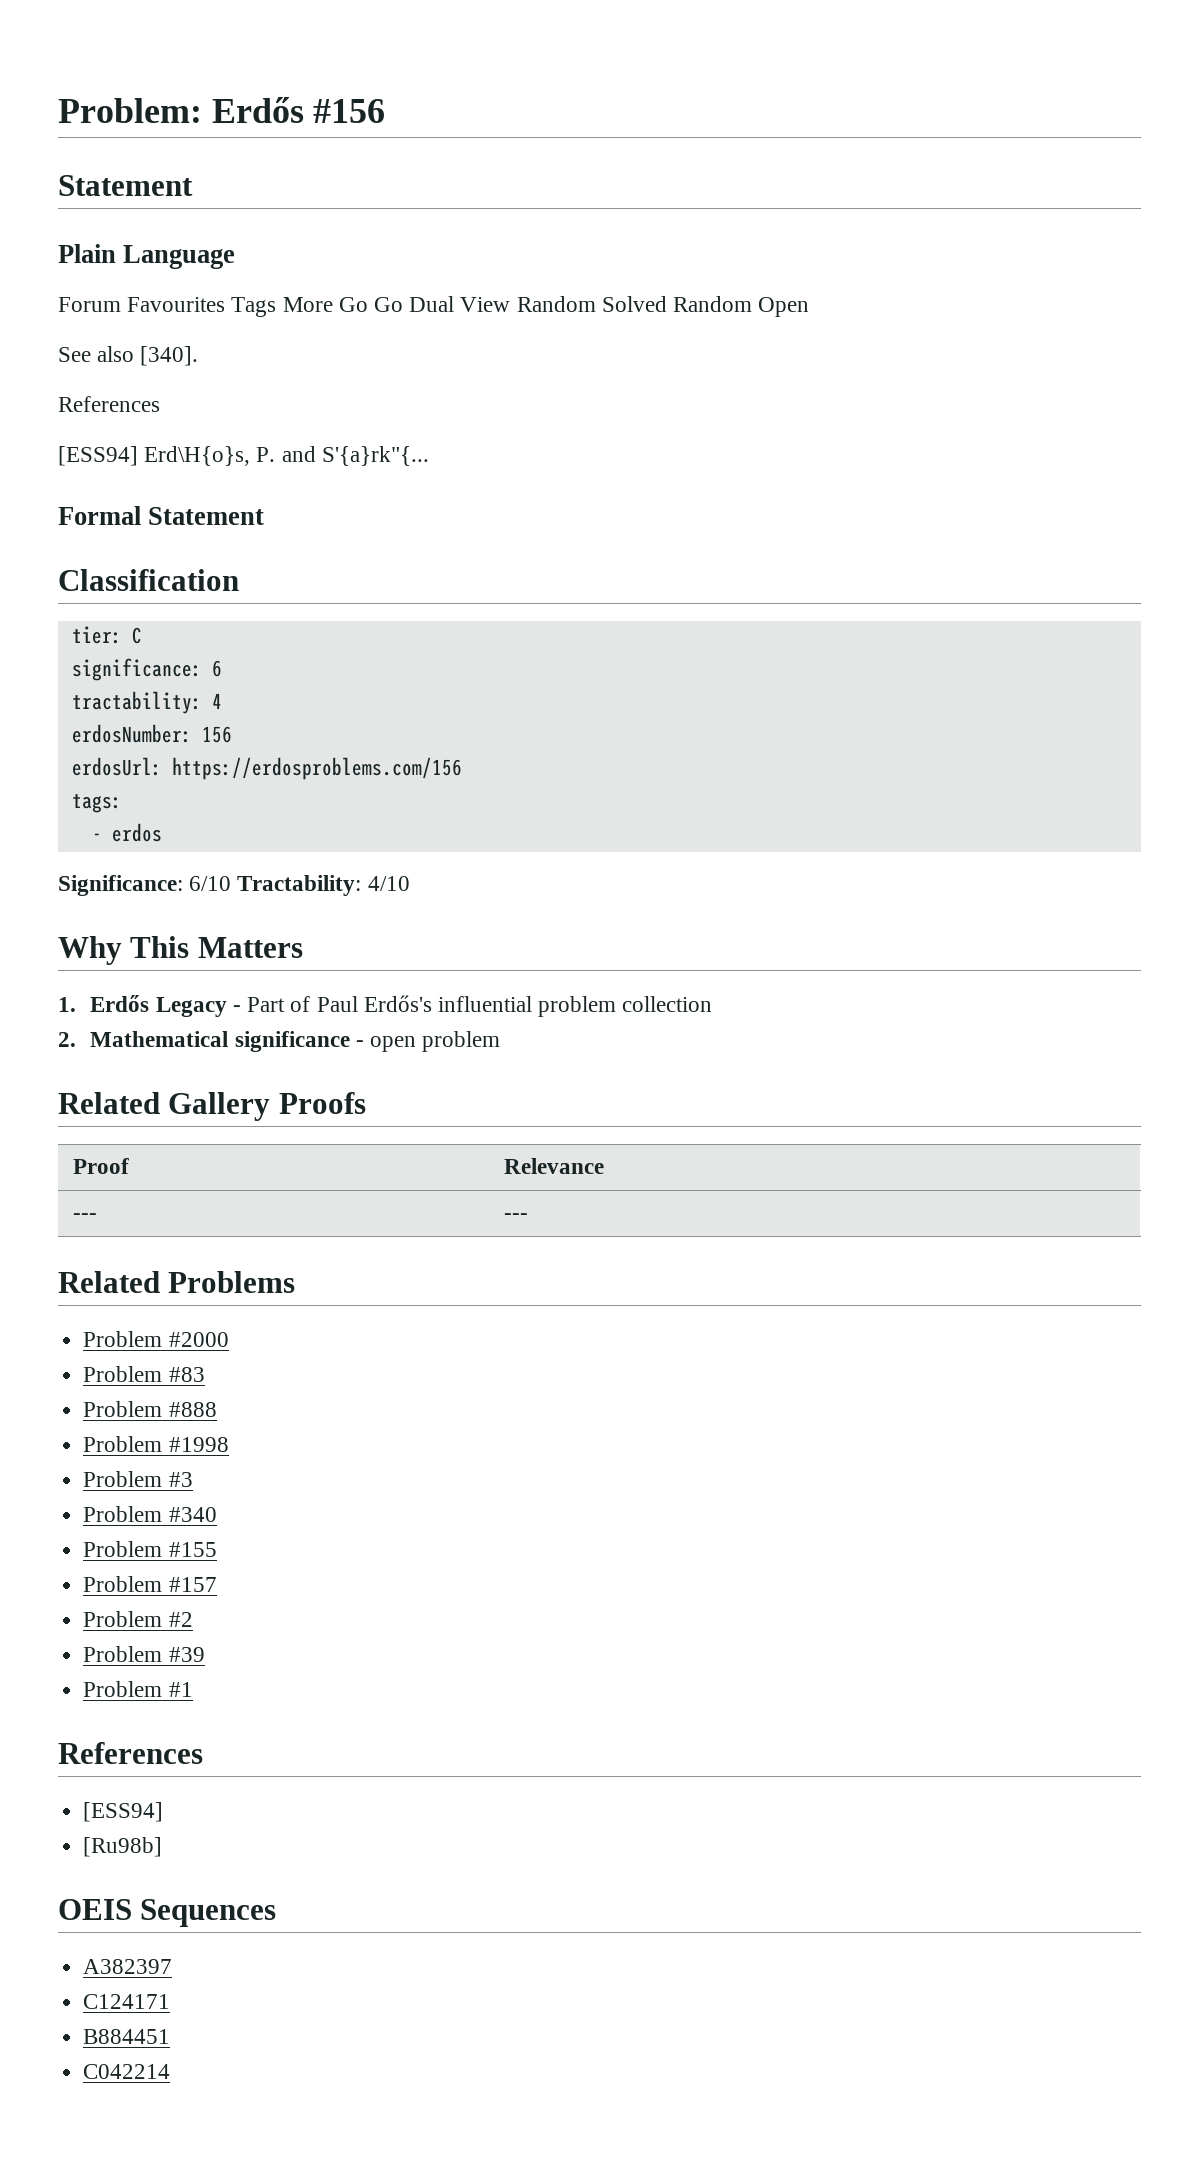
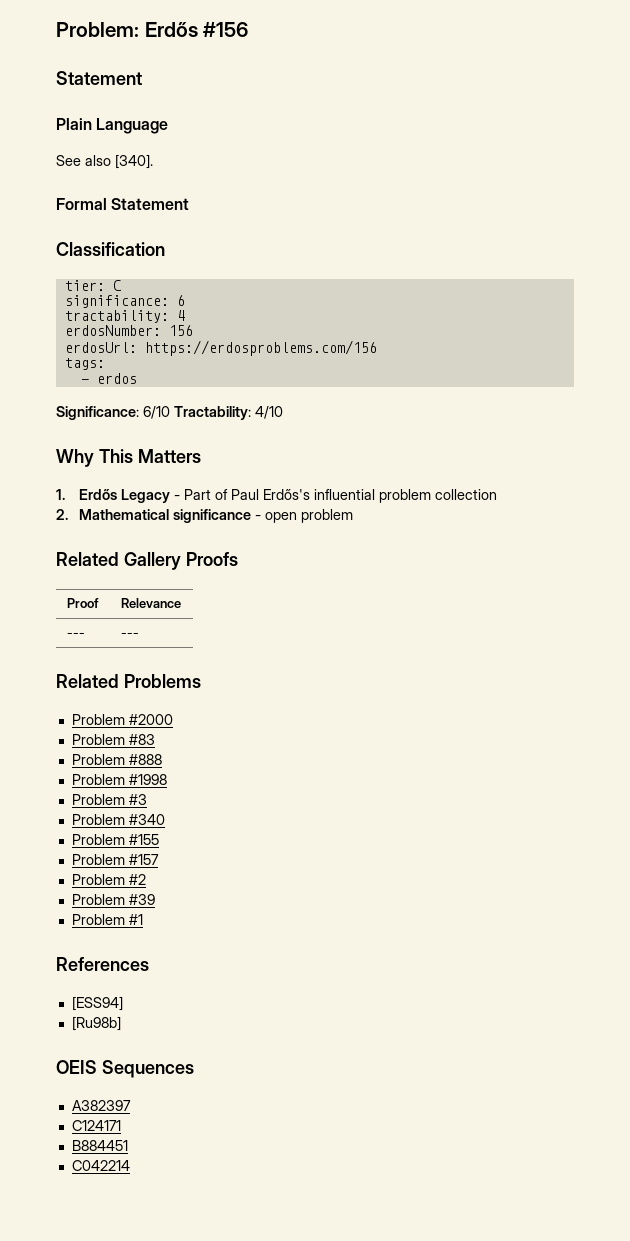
- Forum Favourites Tags More Go Go Dual View Random Solved Random Open
  See also [340].
- References
- [ESS94] Erd\H{o}s, P. and S'{a}rk"{...

